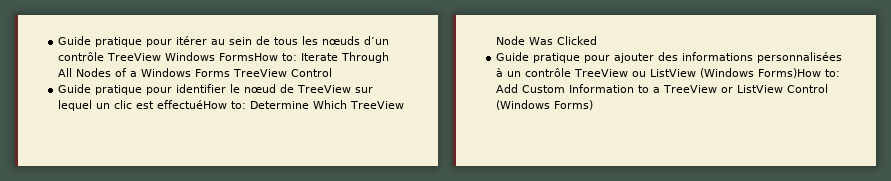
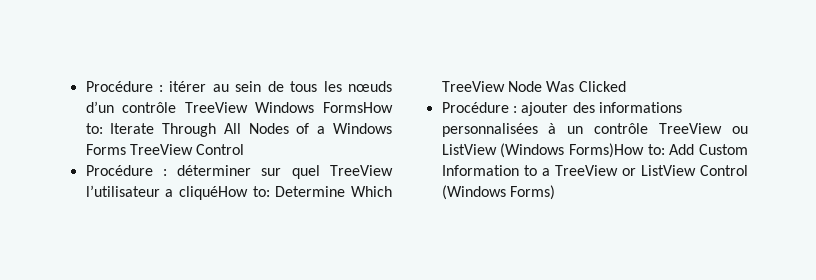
- Guide pratique pour itérer au sein de tous les nœuds d’un contrôle TreeView Windows FormsHow to: Iterate Through All Nodes of a Windows Forms TreeView Control
+ Procédure : itérer au sein de tous les nœuds d’un contrôle TreeView Windows FormsHow to: Iterate Through All Nodes of a Windows Forms TreeView Control
- Guide pratique pour identifier le nœud de TreeView sur lequel un clic est effectuéHow to: Determine Which TreeView Node Was Clicked
+ Procédure : déterminer sur quel TreeView l’utilisateur a cliquéHow to: Determine Which TreeView Node Was Clicked
- Guide pratique pour ajouter des informations personnalisées à un contrôle TreeView ou ListView (Windows Forms)How to: Add Custom Information to a TreeView or ListView Control (Windows Forms)
+ Procédure : ajouter des informations personnalisées à un contrôle TreeView ou ListView (Windows Forms)How to: Add Custom Information to a TreeView or ListView Control (Windows Forms)

